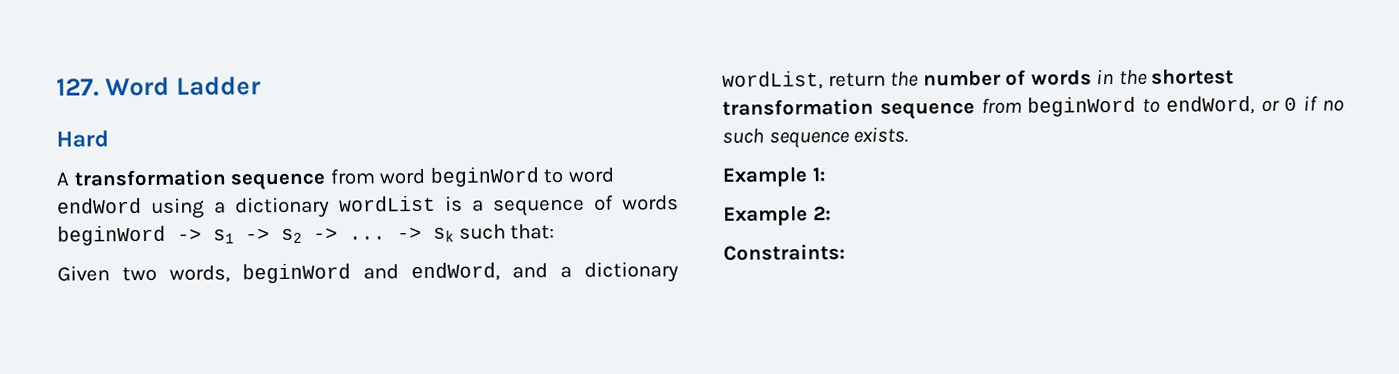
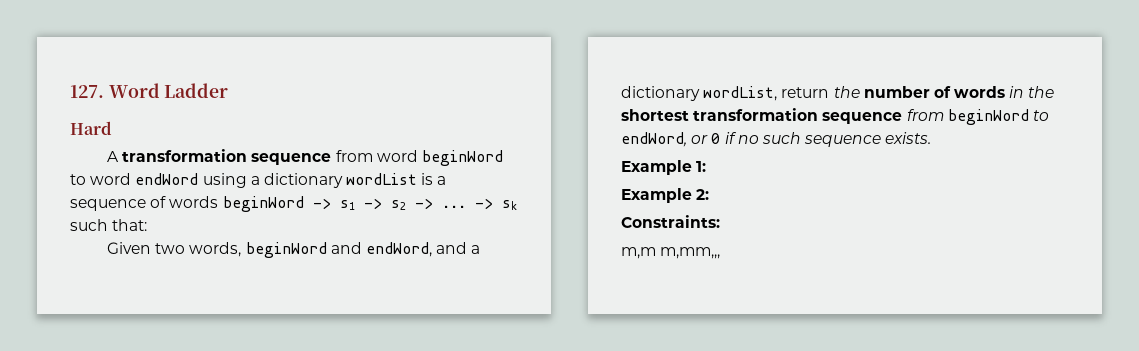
+ m,m m,mm,,,

